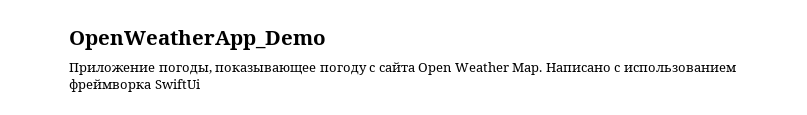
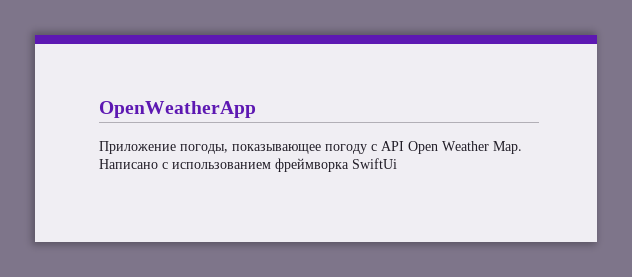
- OpenWeatherApp_Demo
+ OpenWeatherApp
- Приложение погоды, показывающее погоду с сайта Open Weather Map. Написано c использованием фреймворка SwiftUi
+ Приложение погоды, показывающее погоду с API Open Weather Map. Написано c использованием фреймворка SwiftUi

